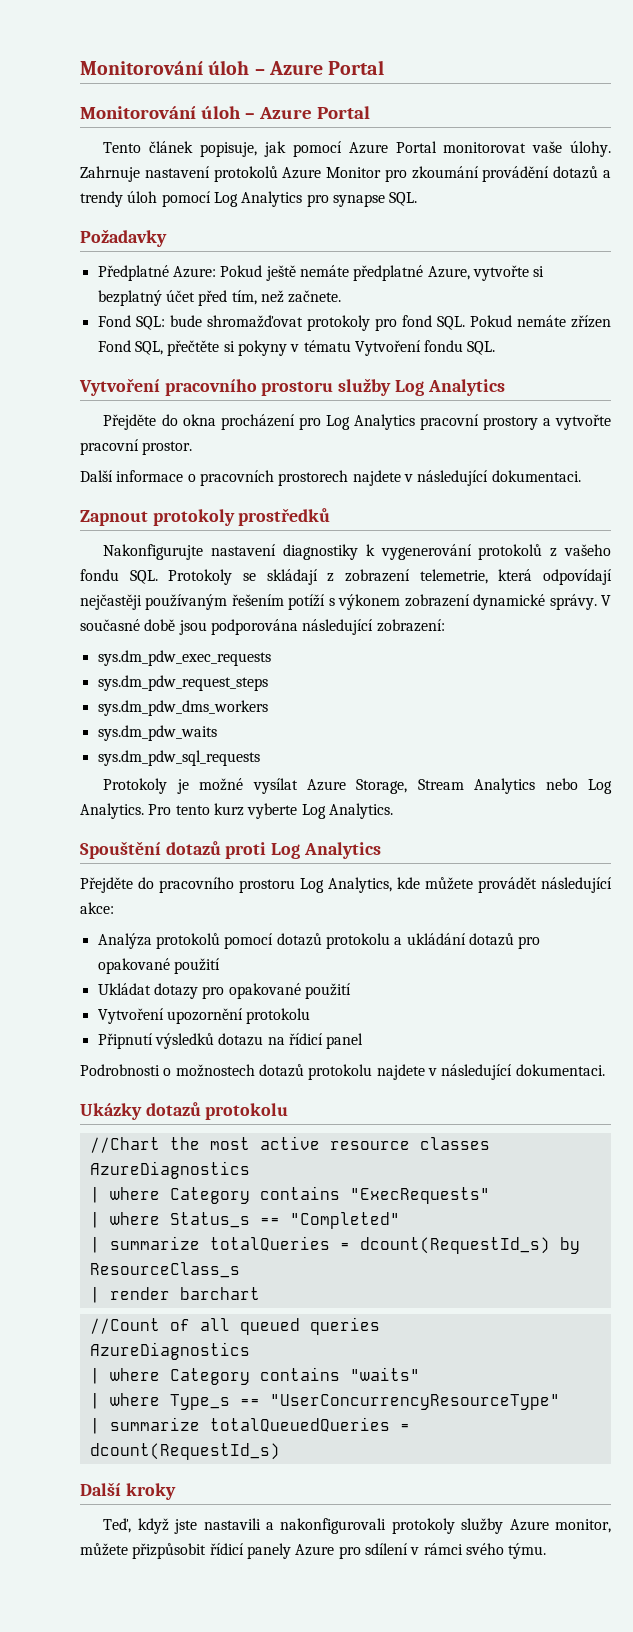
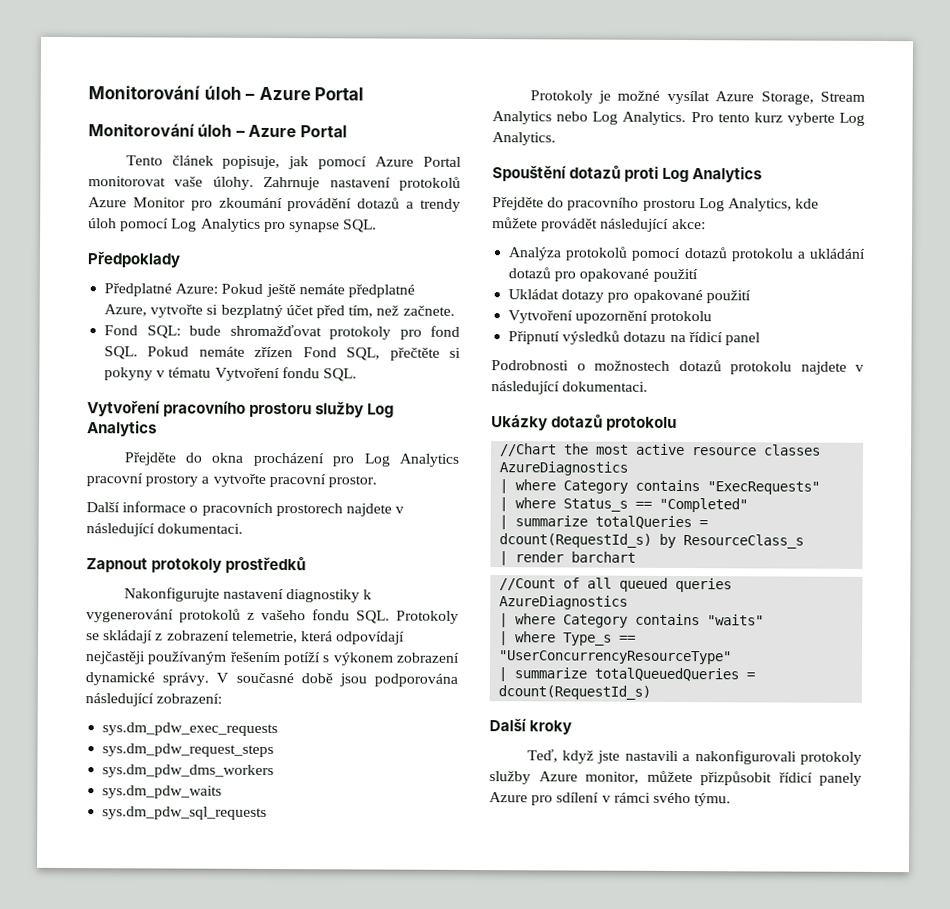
- Požadavky
+ Předpoklady

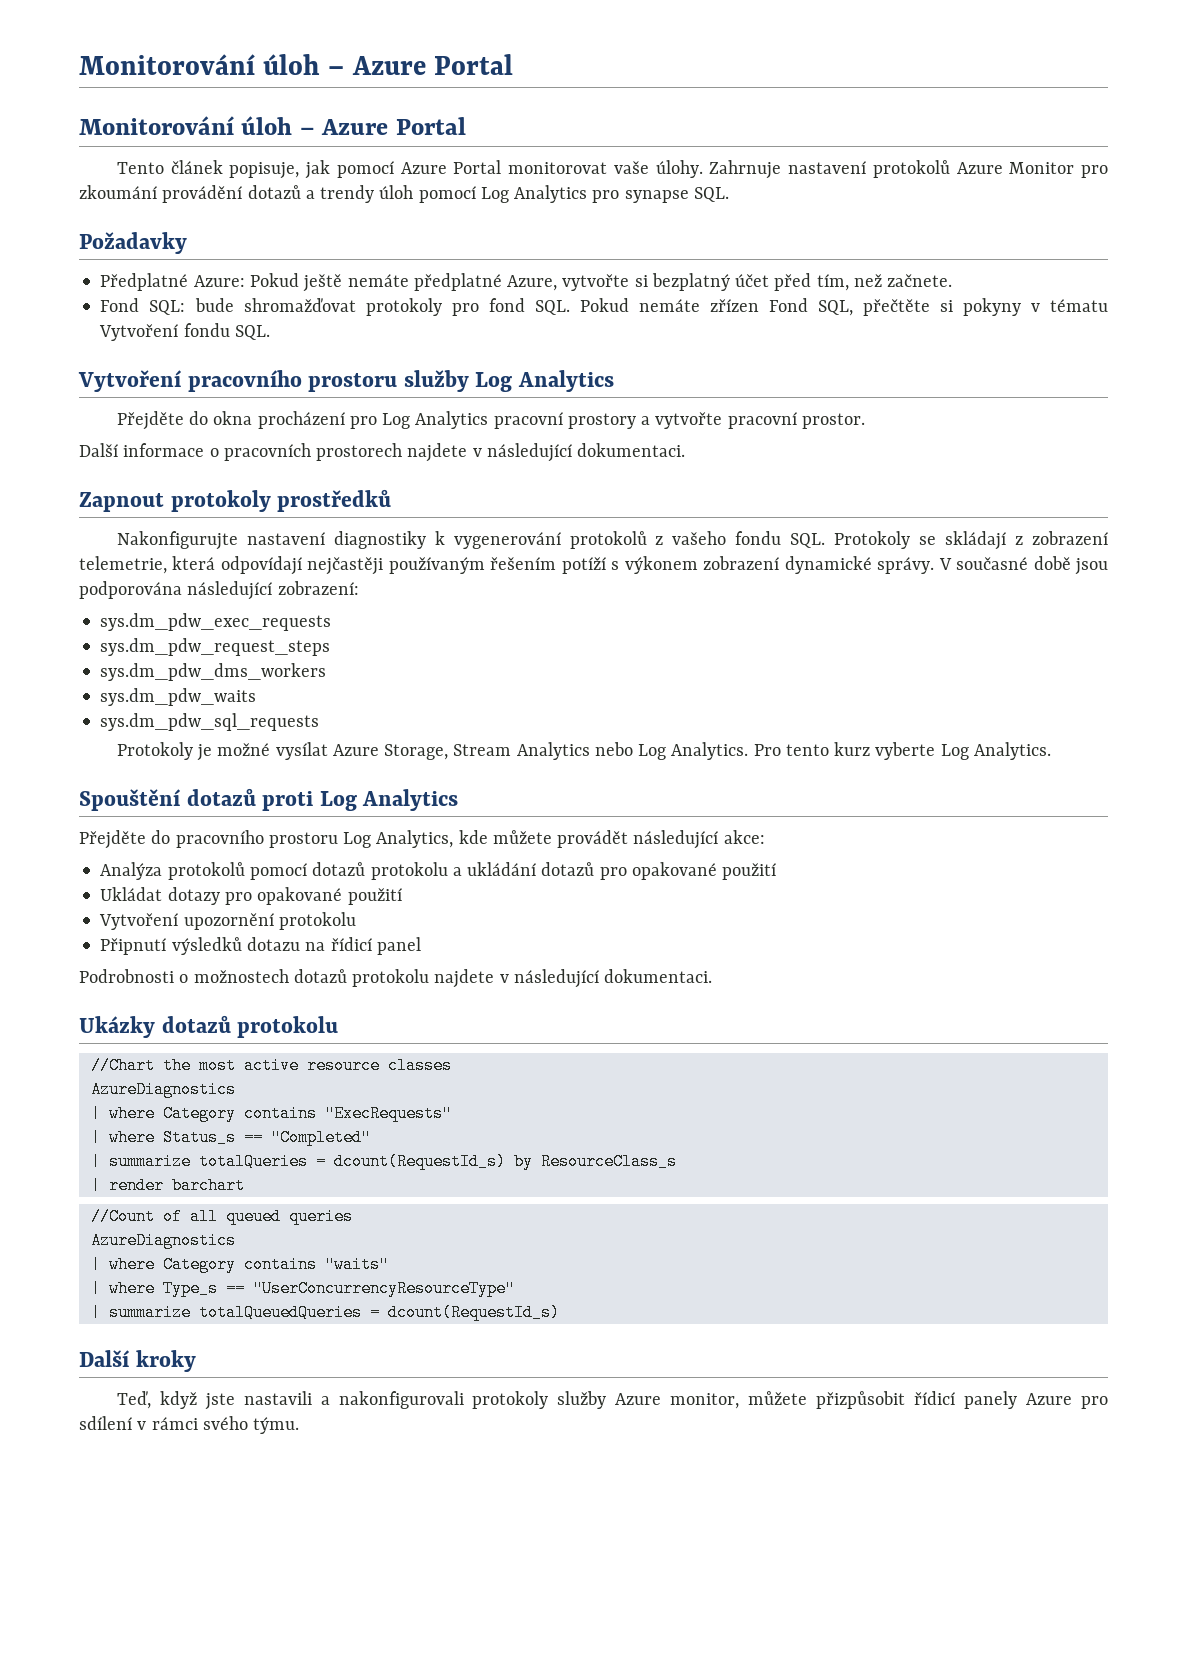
- Předpoklady
+ Požadavky

